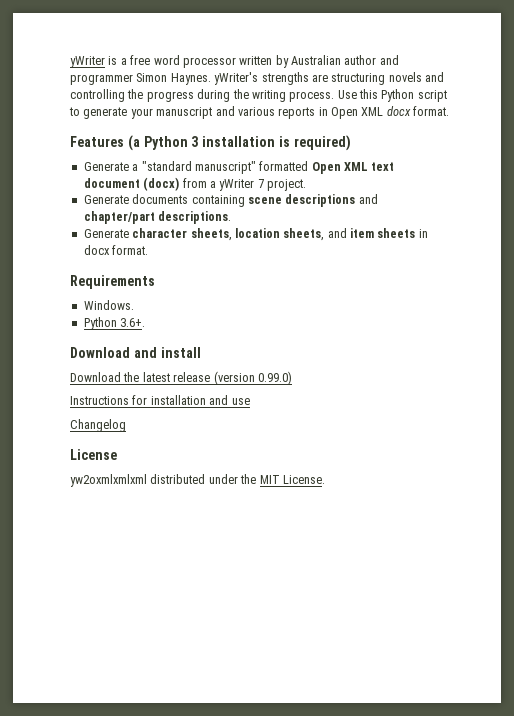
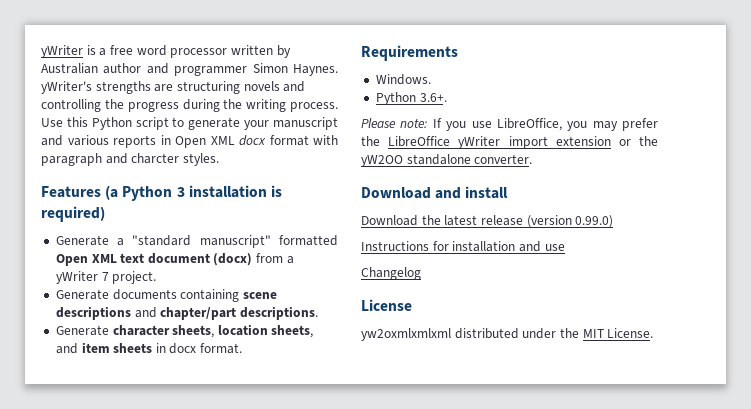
- Use this Python script to generate your manuscript and various reports in Open XML docx format.
+ Use this Python script to generate your manuscript and various reports in Open XML docx format with paragraph and charcter styles.
+ Please note: If you use LibreOffice, you may prefer the LibreOffice yWriter import extension or the yW2OO standalone converter.

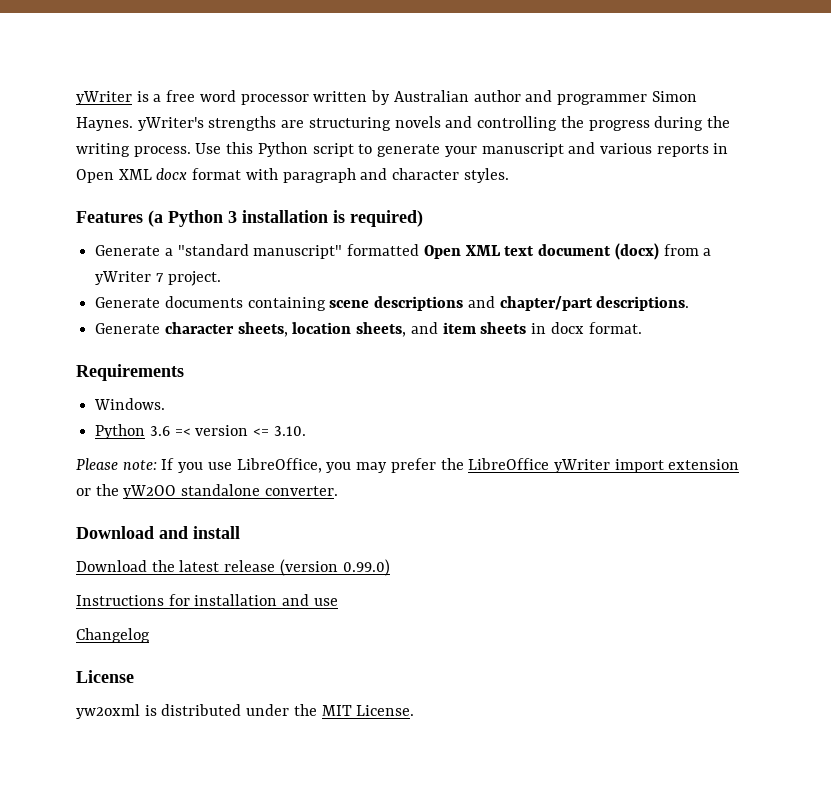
- Use this Python script to generate your manuscript and various reports in Open XML docx format with paragraph and charcter styles.
+ Use this Python script to generate your manuscript and various reports in Open XML docx format with paragraph and character styles.
- Python 3.6+.
+ Python 3.6 =< version <= 3.10.
- yw2oxmlxmlxml distributed under the MIT License.
+ yw2oxml is distributed under the MIT License.

